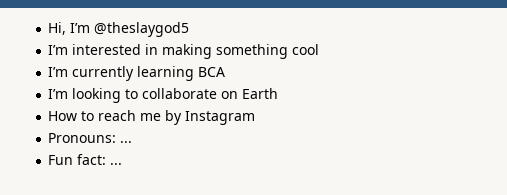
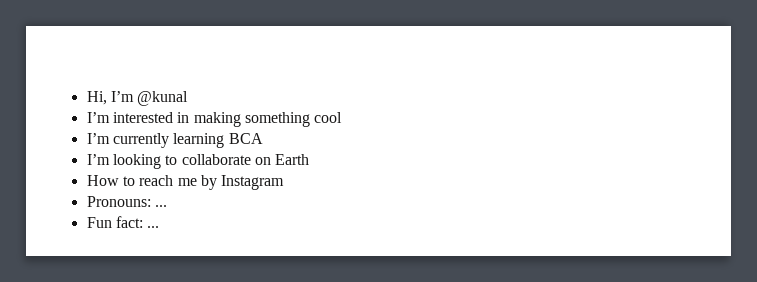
- Hi, I’m @theslaygod5
+ Hi, I’m @kunal

